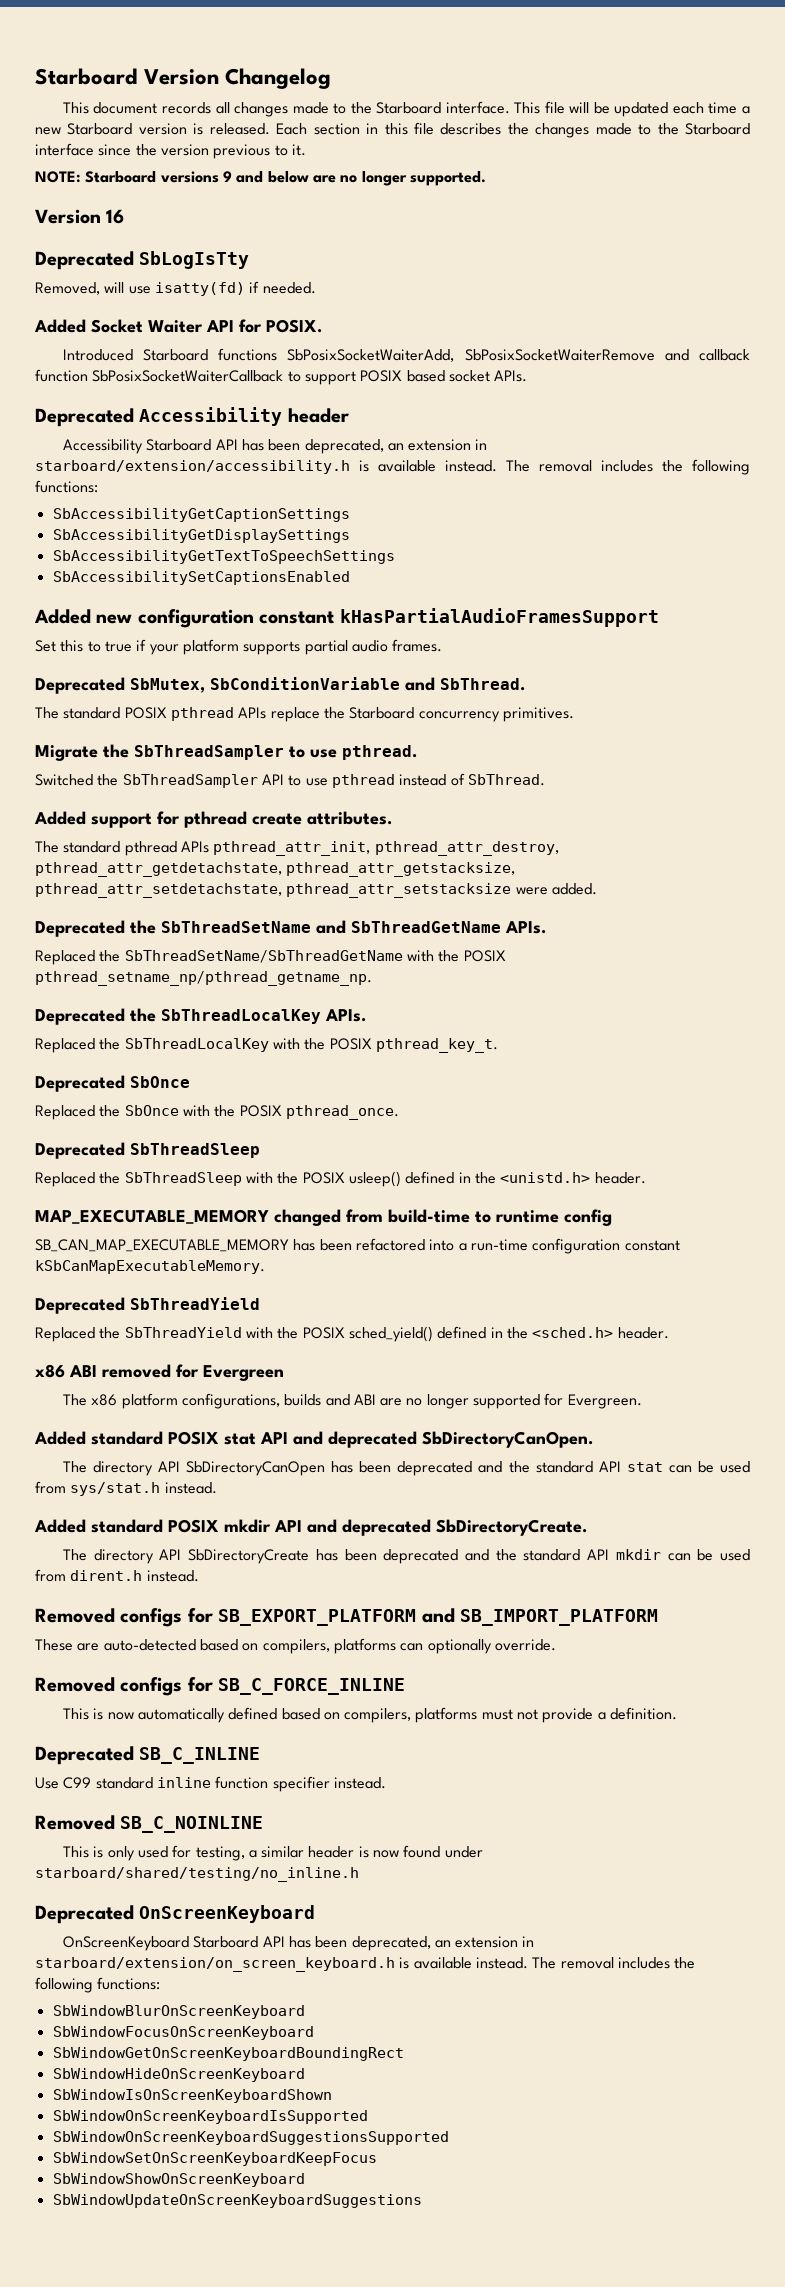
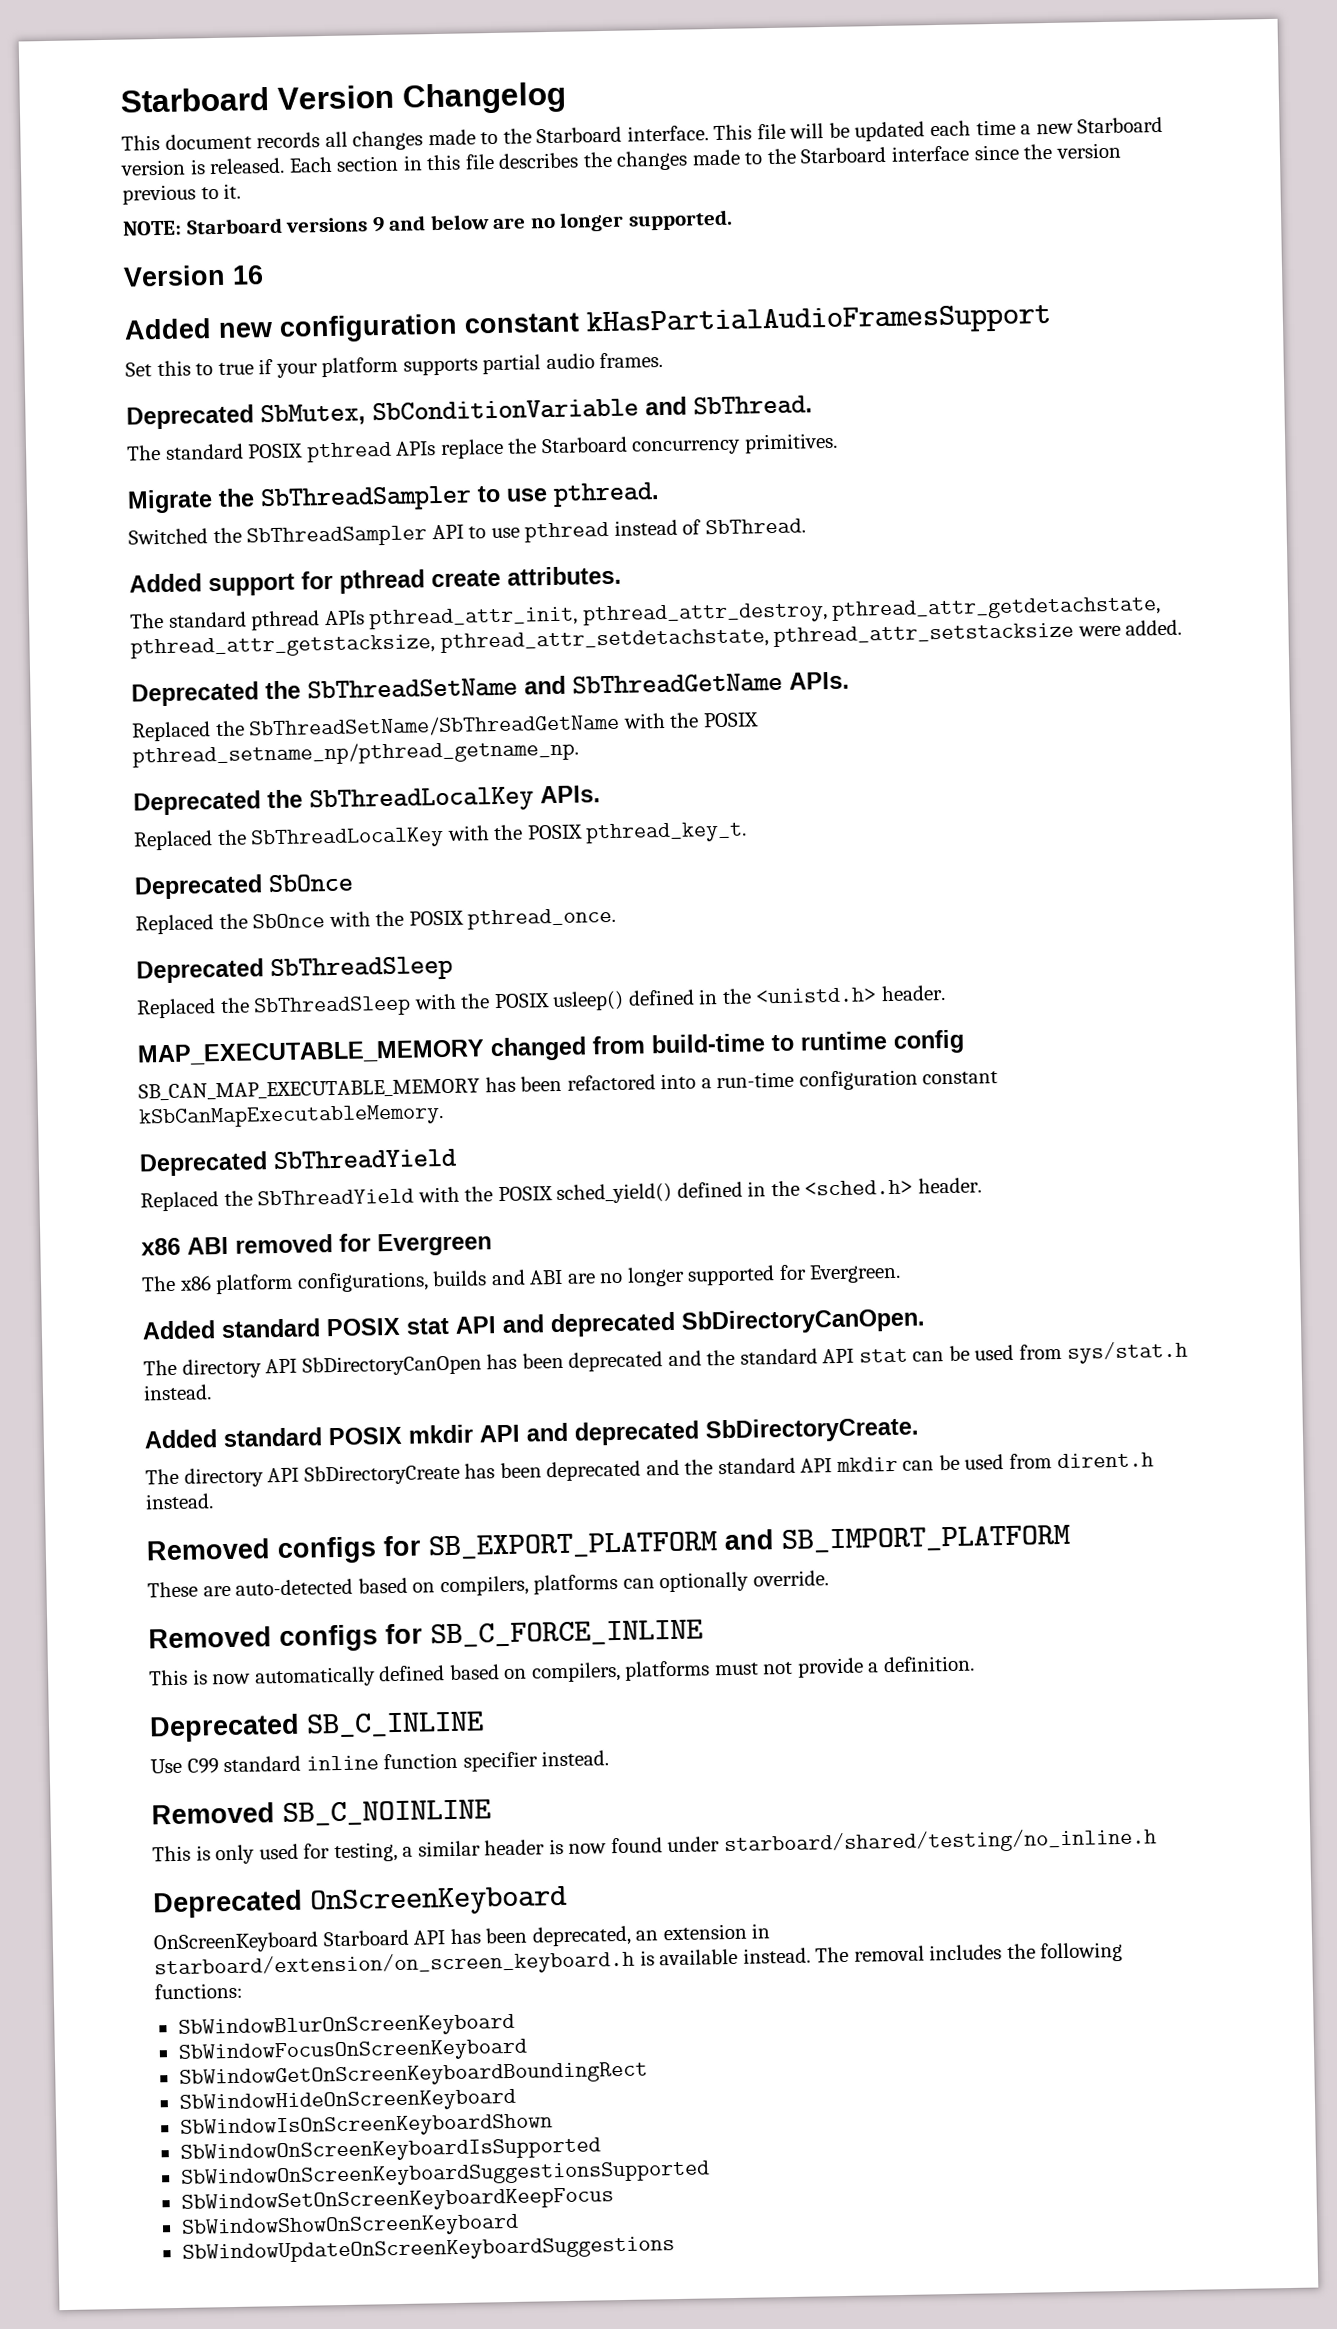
- Deprecated SbLogIsTty
- Removed, will use isatty(fd) if needed.
- Added Socket Waiter API for POSIX.
- Introduced Starboard functions SbPosixSocketWaiterAdd, SbPosixSocketWaiterRemove and callback function SbPosixSocketWaiterCallback to support POSIX based socket APIs.
- Deprecated Accessibility header
- Accessibility Starboard API has been deprecated, an extension in starboard/extension/accessibility.h is available instead. The removal includes the following functions:
- SbAccessibilityGetCaptionSettings
- SbAccessibilityGetDisplaySettings
- SbAccessibilityGetTextToSpeechSettings
- SbAccessibilitySetCaptionsEnabled

